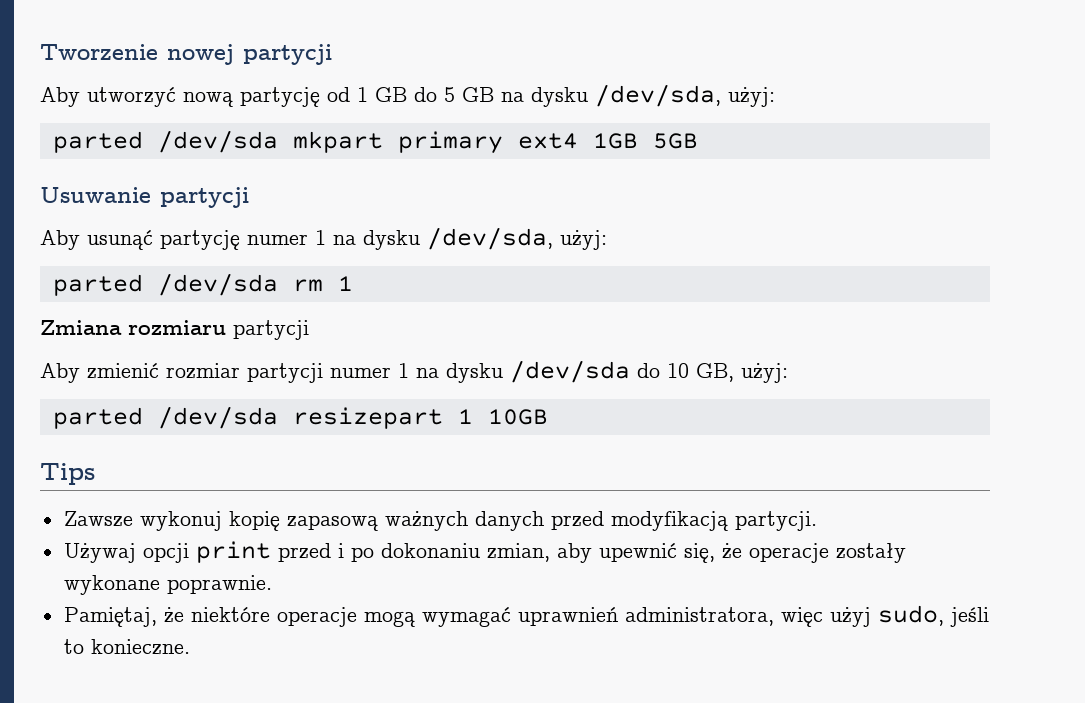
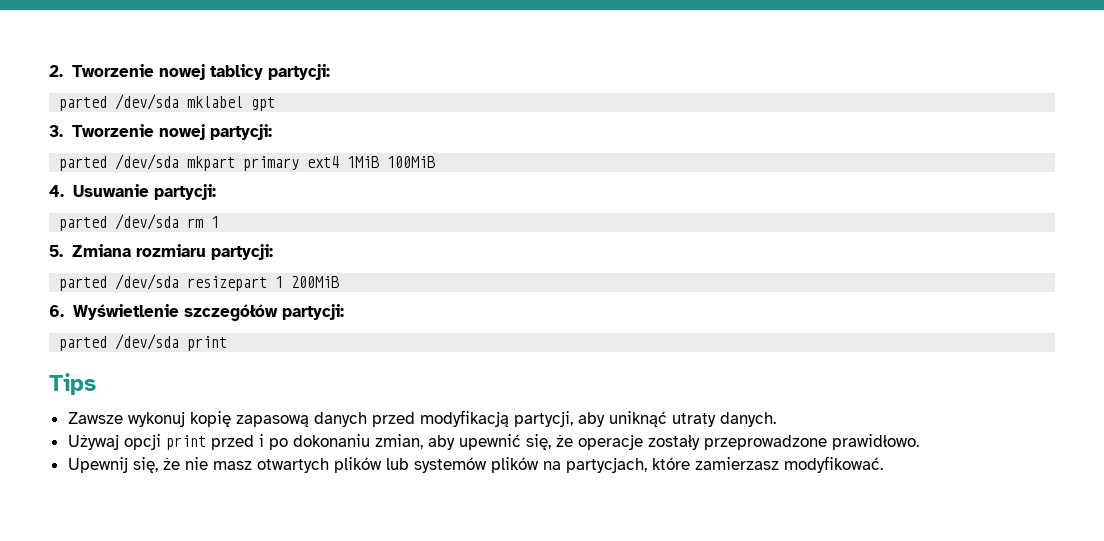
- Tworzenie nowej partycji
- Aby utworzyć nową partycję od 1 GB do 5 GB na dysku /dev/sda, użyj:
+ 2. Tworzenie nowej tablicy partycji:
+ parted /dev/sda mklabel gpt
+ 3. Tworzenie nowej partycji:
- parted /dev/sda mkpart primary ext4 1GB 5GB
- Usuwanie partycji
- Aby usunąć partycję numer 1 na dysku /dev/sda, użyj:
+ parted /dev/sda mkpart primary ext4 1MiB 100MiB
+ 4. Usuwanie partycji:
- Zmiana rozmiaru partycji
- Aby zmienić rozmiar partycji numer 1 na dysku /dev/sda do 10 GB, użyj:
- parted /dev/sda resizepart 1 10GB
+ 5. Zmiana rozmiaru partycji:
+ parted /dev/sda resizepart 1 200MiB
+ 6. Wyświetlenie szczegółów partycji:
+ parted /dev/sda print
- Zawsze wykonuj kopię zapasową ważnych danych przed modyfikacją partycji.
+ Zawsze wykonuj kopię zapasową danych przed modyfikacją partycji, aby uniknąć utraty danych.
- Używaj opcji print przed i po dokonaniu zmian, aby upewnić się, że operacje zostały wykonane poprawnie.
- Pamiętaj, że niektóre operacje mogą wymagać uprawnień administratora, więc użyj sudo, jeśli to konieczne.
+ Używaj opcji print przed i po dokonaniu zmian, aby upewnić się, że operacje zostały przeprowadzone prawidłowo.
+ Upewnij się, że nie masz otwartych plików lub systemów plików na partycjach, które zamierzasz modyfikować.

